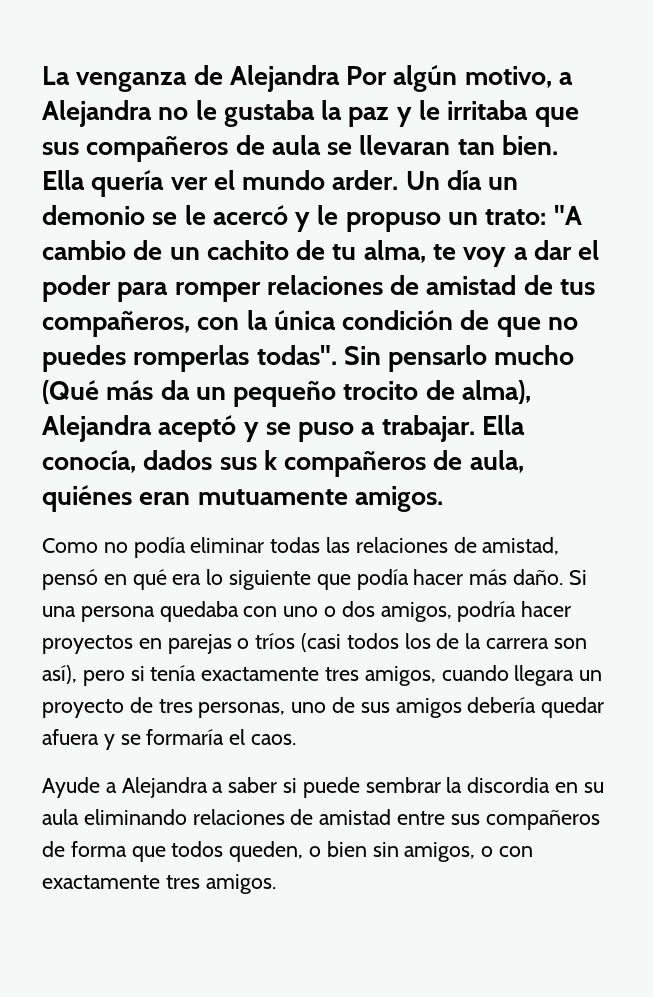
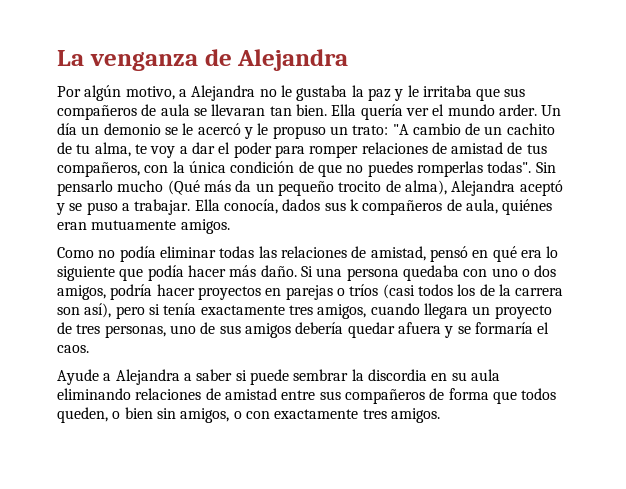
- La venganza de Alejandra Por algún motivo, a Alejandra no le gustaba la paz y le irritaba que sus compañeros de aula se llevaran tan bien.
+ La venganza de Alejandra
+ Por algún motivo, a Alejandra no le gustaba la paz y le irritaba que sus compañeros de aula se llevaran tan bien.

